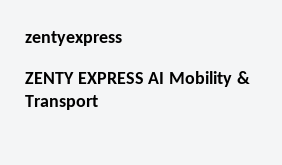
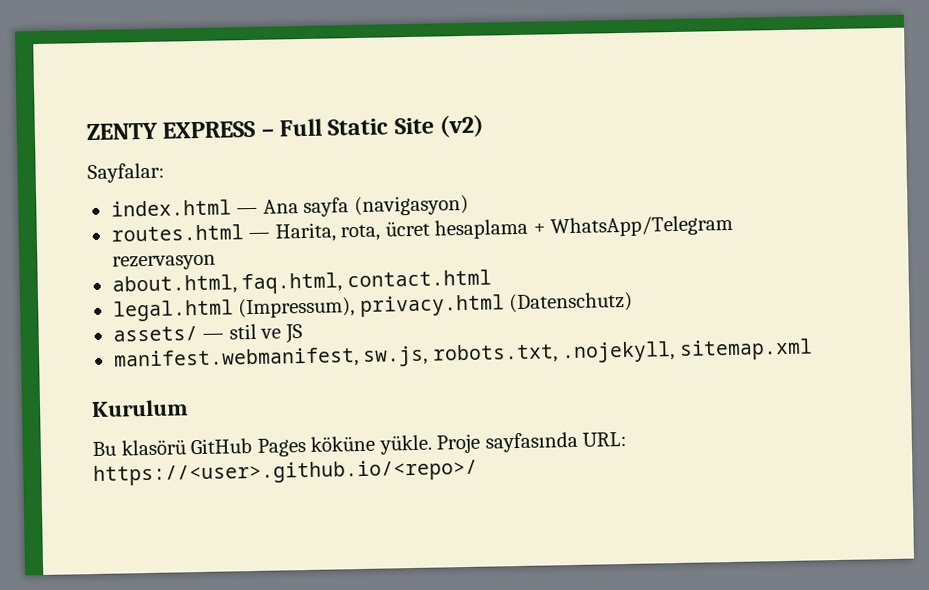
- zentyexpress
- ZENTY EXPRESS AI Mobility & Transport
+ ZENTY EXPRESS – Full Static Site (v2)
+ Sayfalar:
+ index.html — Ana sayfa (navigasyon)
+ routes.html — Harita, rota, ücret hesaplama + WhatsApp/Telegram rezervasyon
+ about.html, faq.html, contact.html
+ legal.html (Impressum), privacy.html (Datenschutz)
+ assets/ — stil ve JS
+ manifest.webmanifest, sw.js, robots.txt, .nojekyll, sitemap.xml
+ Kurulum
+ Bu klasörü GitHub Pages köküne yükle. Proje sayfasında URL: https://<user>.github.io/<repo>/

